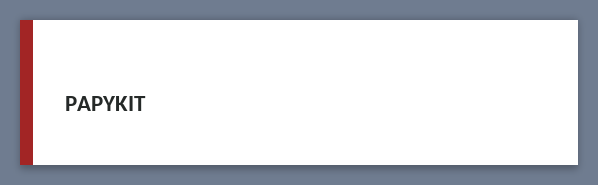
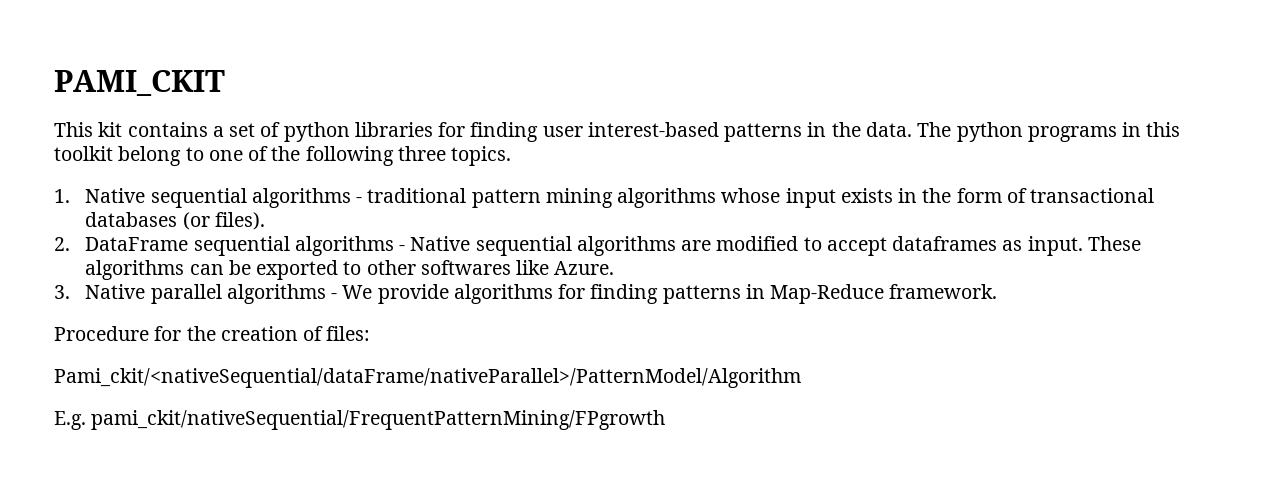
- PAPYKIT
+ PAMI_CKIT
+ This kit contains a set of python libraries for finding user interest-based patterns in the data. The python programs in this toolkit belong to one of the following three topics.
+ 1. Native sequential algorithms - traditional pattern mining algorithms whose input exists in the form of transactional databases (or files).
+ 2. DataFrame sequential algorithms - Native sequential algorithms are modified to accept dataframes as input. These algorithms can be exported to other softwares like Azure.
+ 3. Native parallel algorithms - We provide algorithms for finding patterns in Map-Reduce framework.
+ Procedure for the creation of files:
+ Pami_ckit/<nativeSequential/dataFrame/nativeParallel>/PatternModel/Algorithm
+ E.g. pami_ckit/nativeSequential/FrequentPatternMining/FPgrowth

